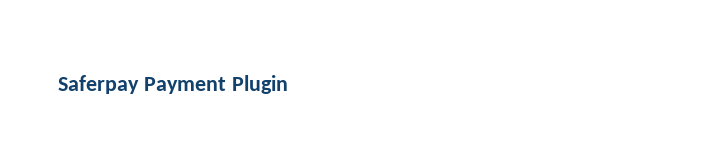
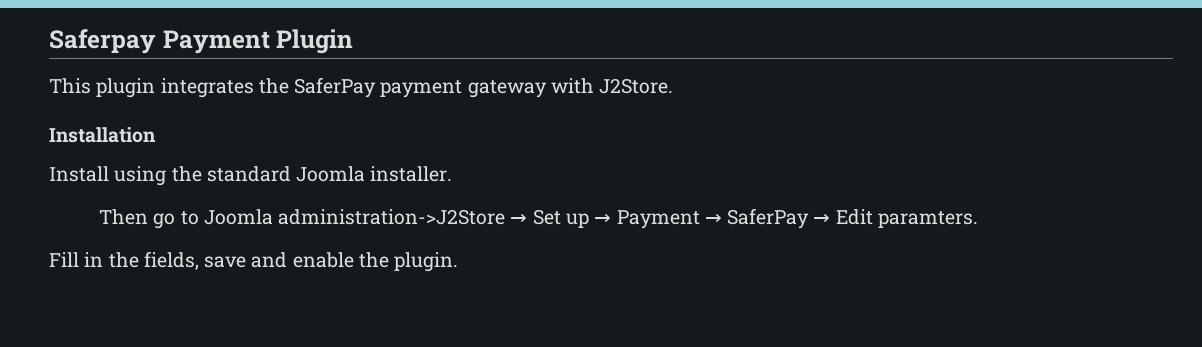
+ This plugin integrates the SaferPay payment gateway with J2Store.
+ Installation
+ Install using the standard Joomla installer.
+ Then go to Joomla administration->J2Store → Set up → Payment → SaferPay → Edit paramters.
+ Fill in the fields, save and enable the plugin.

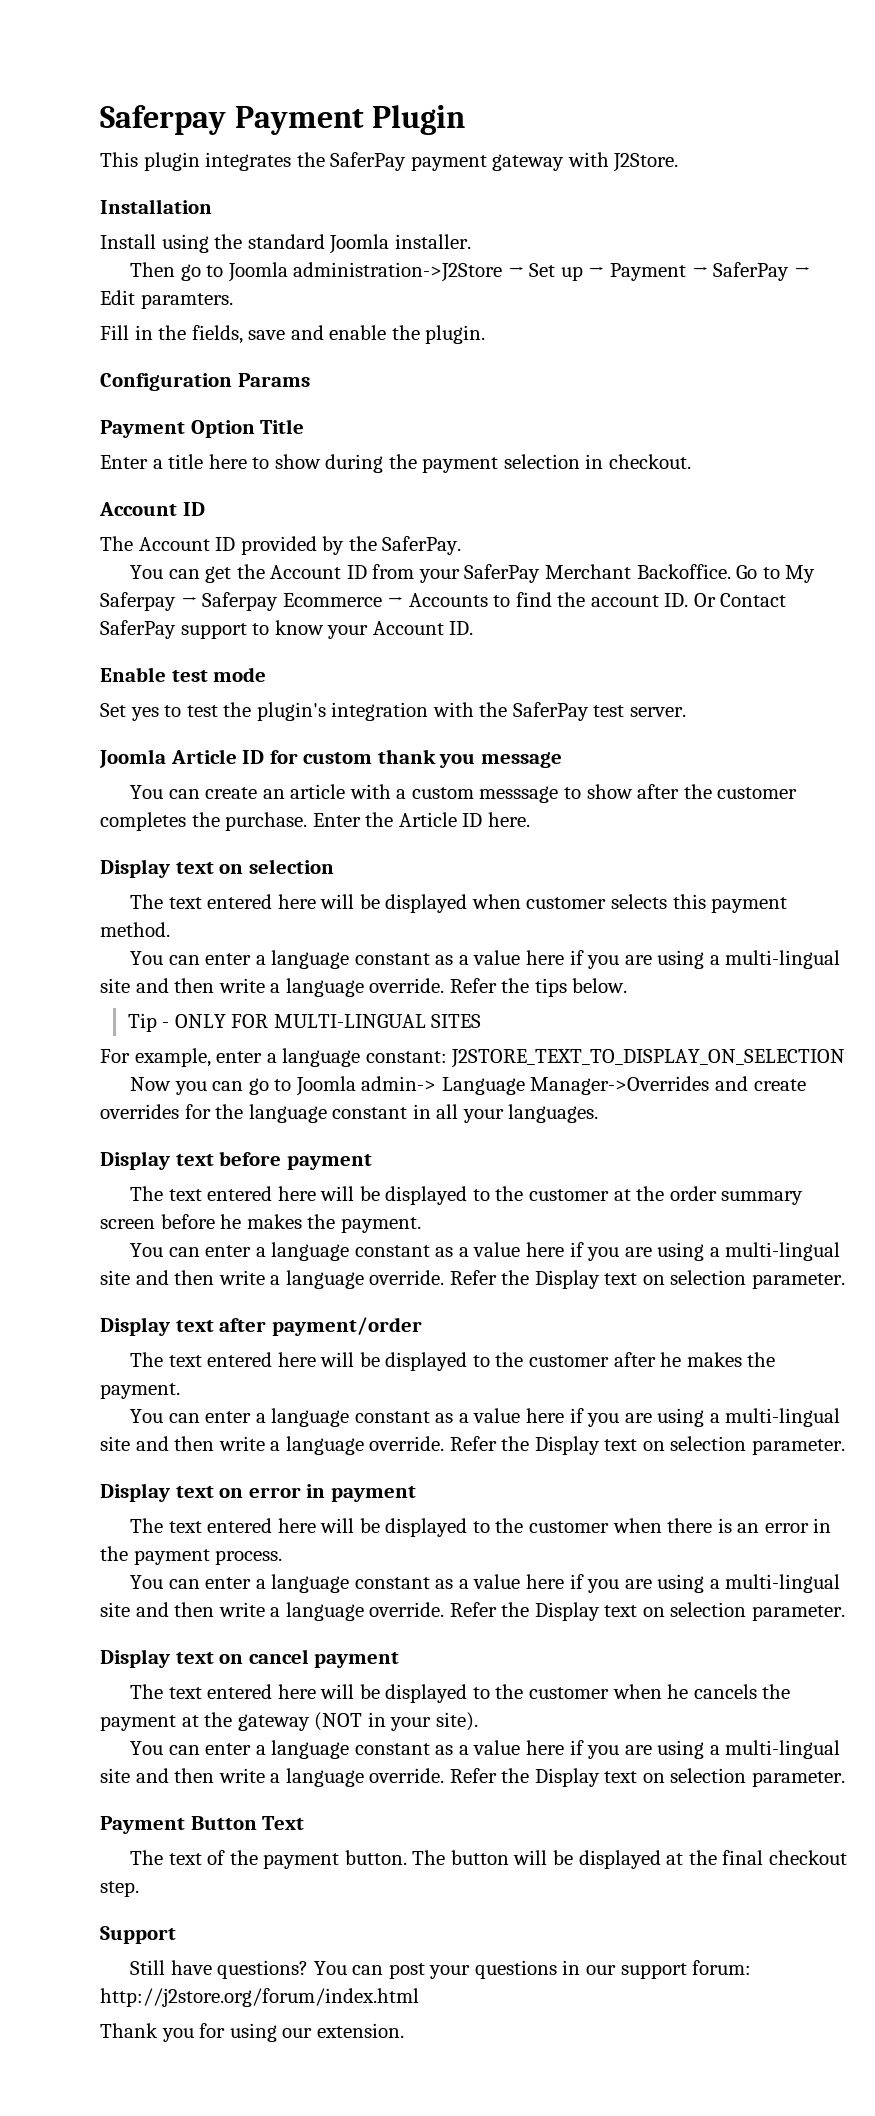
+ Configuration Params
+ Payment Option Title
+ Enter a title here to show during the payment selection in checkout.
+ Account ID
+ The Account ID provided by the SaferPay.
+ You can get the Account ID from your SaferPay Merchant Backoffice. Go to My Saferpay → Saferpay Ecommerce → Accounts to find the account ID. Or Contact SaferPay support to know your Account ID.
+ Enable test mode
+ Set yes to test the plugin's integration with the SaferPay test server.
+ Joomla Article ID for custom thank you message
+ You can create an article with a custom messsage to show after the customer completes the purchase. Enter the Article ID here.
+ Display text on selection
+ The text entered here will be displayed when customer selects this payment method.
+ You can enter a language constant as a value here if you are using a multi-lingual site and then write a language override. Refer the tips below.
+ Tip - ONLY FOR MULTI-LINGUAL SITES
+ For example, enter a language constant: J2STORE_TEXT_TO_DISPLAY_ON_SELECTION
+ Now you can go to Joomla admin-> Language Manager->Overrides and create overrides for the language constant in all your languages.
+ Display text before payment
+ The text entered here will be displayed to the customer at the order summary screen before he makes the payment.
+ You can enter a language constant as a value here if you are using a multi-lingual site and then write a language override. Refer the Display text on selection parameter.
+ Display text after payment/order
+ The text entered here will be displayed to the customer after he makes the payment.
+ You can enter a language constant as a value here if you are using a multi-lingual site and then write a language override. Refer the Display text on selection parameter.
+ Display text on error in payment
+ The text entered here will be displayed to the customer when there is an error in the payment process.
+ You can enter a language constant as a value here if you are using a multi-lingual site and then write a language override. Refer the Display text on selection parameter.
+ Display text on cancel payment
+ The text entered here will be displayed to the customer when he cancels the payment at the gateway (NOT in your site).
+ You can enter a language constant as a value here if you are using a multi-lingual site and then write a language override. Refer the Display text on selection parameter.
+ Payment Button Text
+ The text of the payment button. The button will be displayed at the final checkout step.
+ Support
+ Still have questions? You can post your questions in our support forum: http://j2store.org/forum/index.html
+ Thank you for using our extension.

